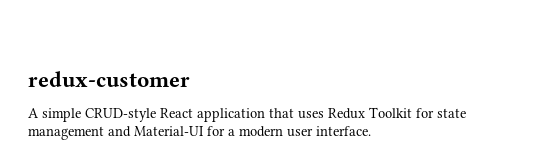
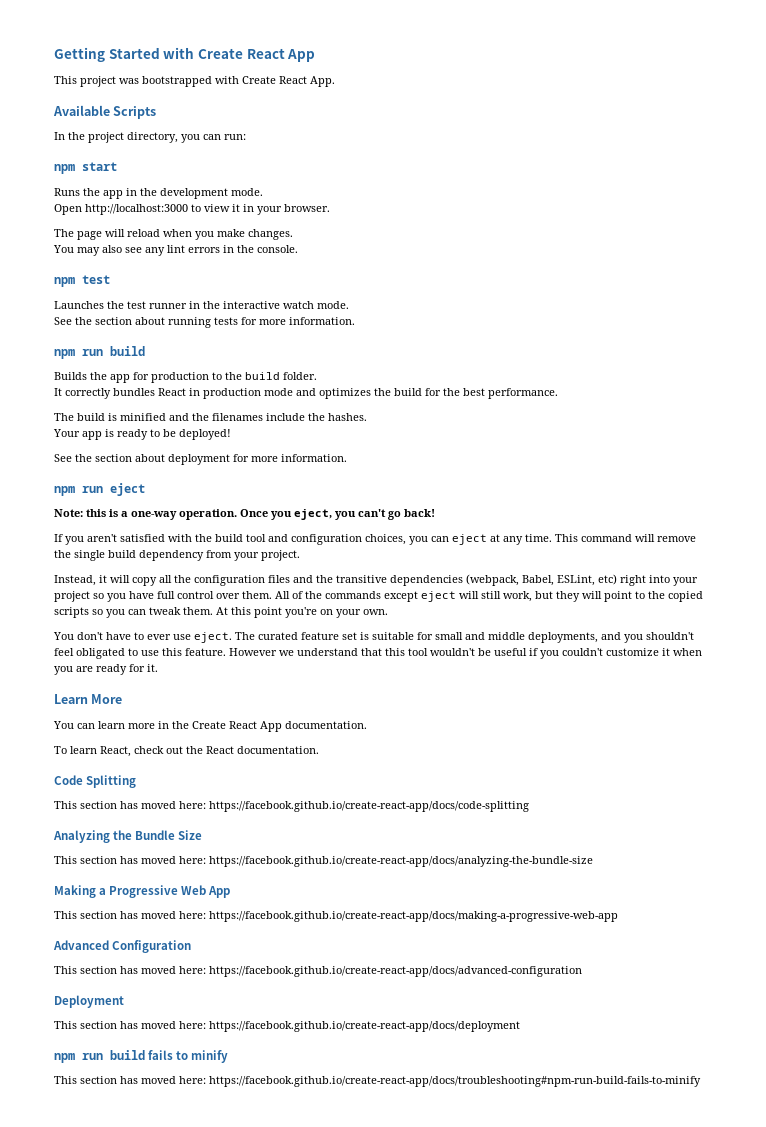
- redux-customer
- A simple CRUD-style React application that uses Redux Toolkit for state management and Material‑UI for a modern user interface.
+ Getting Started with Create React App
+ This project was bootstrapped with Create React App.
+ Available Scripts
+ In the project directory, you can run:
+ npm start
+ Runs the app in the development mode.
+ Open http://localhost:3000 to view it in your browser.
+ The page will reload when you make changes.
+ You may also see any lint errors in the console.
+ npm test
+ Launches the test runner in the interactive watch mode.
+ See the section about running tests for more information.
+ npm run build
+ Builds the app for production to the build folder.
+ It correctly bundles React in production mode and optimizes the build for the best performance.
+ The build is minified and the filenames include the hashes.
+ Your app is ready to be deployed!
+ See the section about deployment for more information.
+ npm run eject
+ Note: this is a one-way operation. Once you eject, you can't go back!
+ If you aren't satisfied with the build tool and configuration choices, you can eject at any time. This command will remove the single build dependency from your project.
+ Instead, it will copy all the configuration files and the transitive dependencies (webpack, Babel, ESLint, etc) right into your project so you have full control over them. All of the commands except eject will still work, but they will point to the copied scripts so you can tweak them. At this point you're on your own.
+ You don't have to ever use eject. The curated feature set is suitable for small and middle deployments, and you shouldn't feel obligated to use this feature. However we understand that this tool wouldn't be useful if you couldn't customize it when you are ready for it.
+ Learn More
+ You can learn more in the Create React App documentation.
+ To learn React, check out the React documentation.
+ Code Splitting
+ This section has moved here: https://facebook.github.io/create-react-app/docs/code-splitting
+ Analyzing the Bundle Size
+ This section has moved here: https://facebook.github.io/create-react-app/docs/analyzing-the-bundle-size
+ Making a Progressive Web App
+ This section has moved here: https://facebook.github.io/create-react-app/docs/making-a-progressive-web-app
+ Advanced Configuration
+ This section has moved here: https://facebook.github.io/create-react-app/docs/advanced-configuration
+ Deployment
+ This section has moved here: https://facebook.github.io/create-react-app/docs/deployment
+ npm run build fails to minify
+ This section has moved here: https://facebook.github.io/create-react-app/docs/troubleshooting#npm-run-build-fails-to-minify

